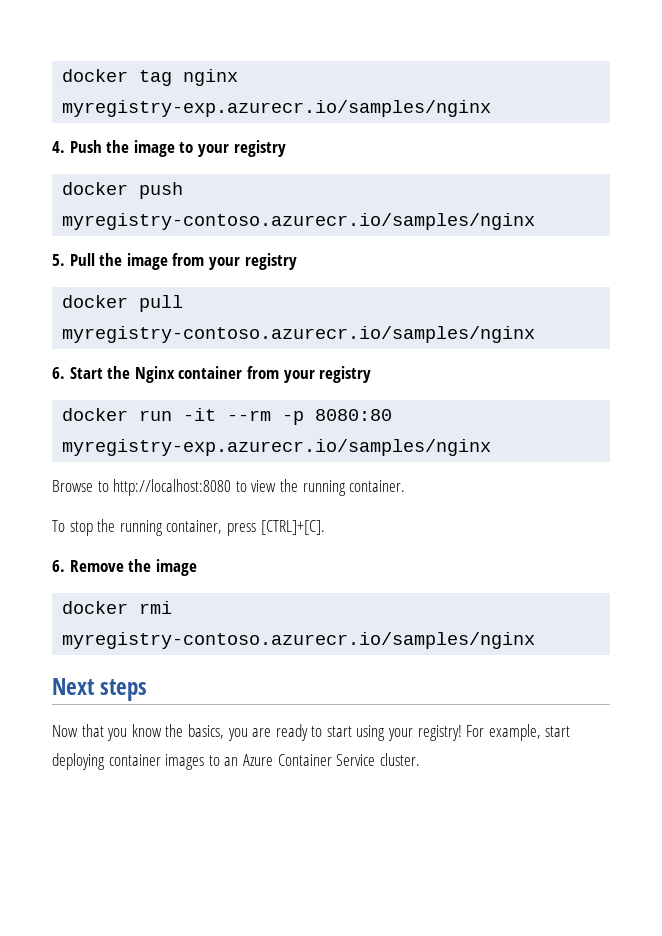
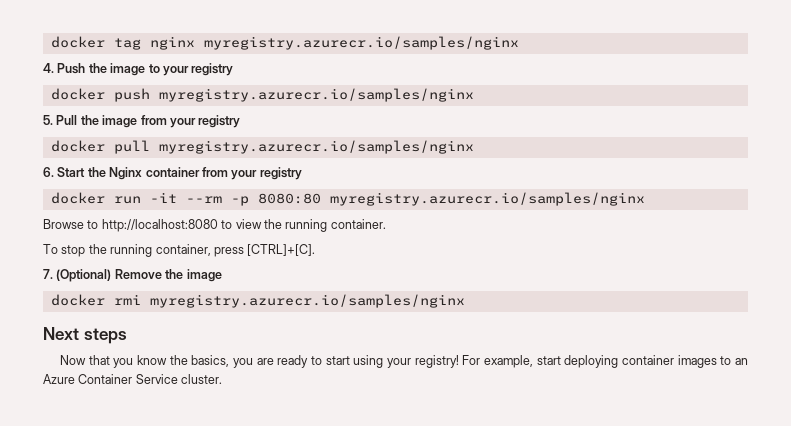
- docker tag nginx myregistry-exp.azurecr.io/samples/nginx
+ docker tag nginx myregistry.azurecr.io/samples/nginx
- docker push myregistry-contoso.azurecr.io/samples/nginx
+ docker push myregistry.azurecr.io/samples/nginx
- docker pull myregistry-contoso.azurecr.io/samples/nginx
+ docker pull myregistry.azurecr.io/samples/nginx
- docker run -it --rm -p 8080:80 myregistry-exp.azurecr.io/samples/nginx
+ docker run -it --rm -p 8080:80 myregistry.azurecr.io/samples/nginx
- 6. Remove the image
+ 7. (Optional) Remove the image
- docker rmi myregistry-contoso.azurecr.io/samples/nginx
+ docker rmi myregistry.azurecr.io/samples/nginx

